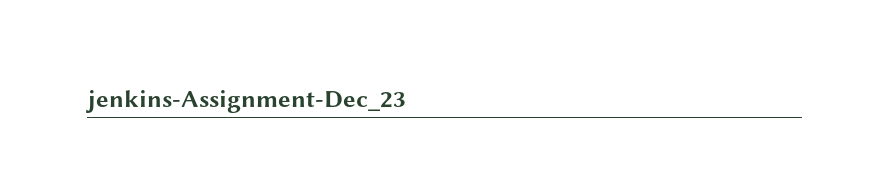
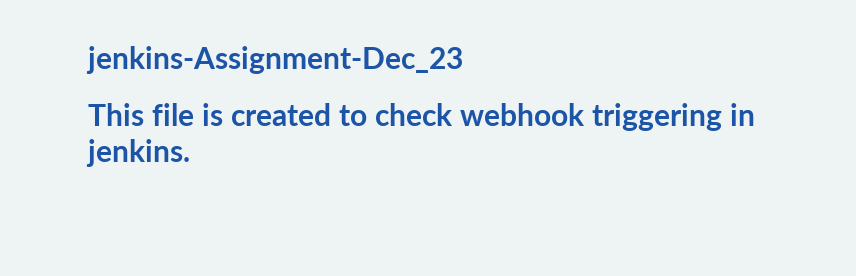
+ This file is created to check webhook triggering in jenkins.

